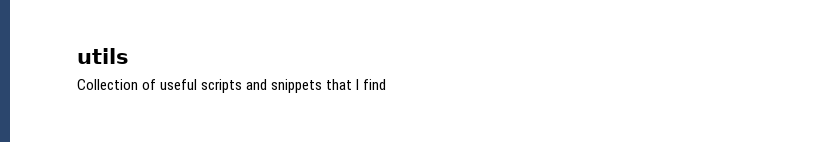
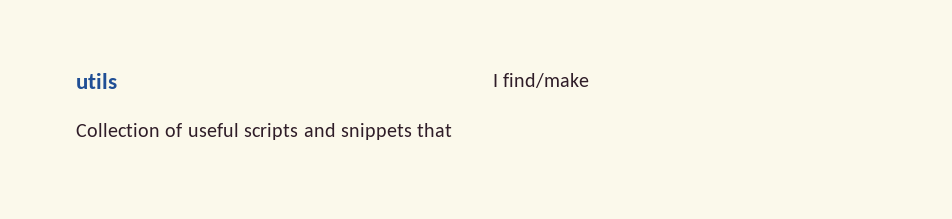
- Collection of useful scripts and snippets that I find
+ Collection of useful scripts and snippets that I find/make

